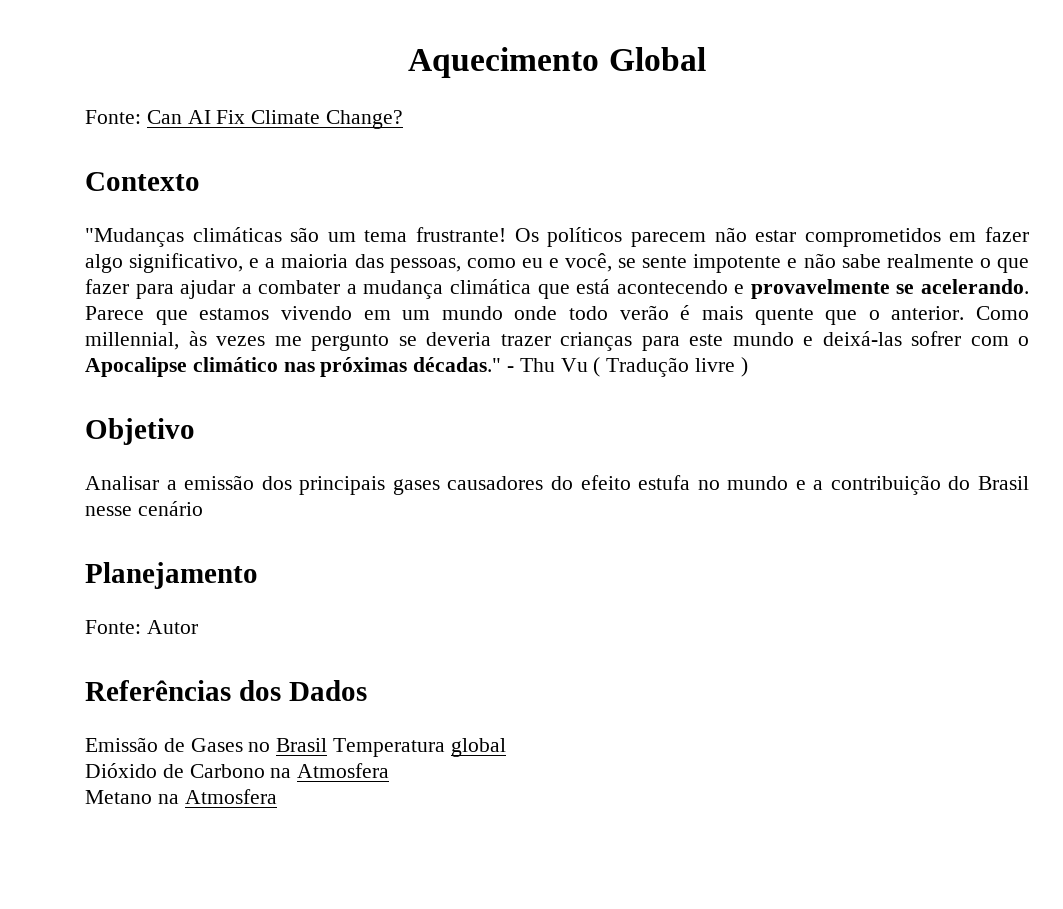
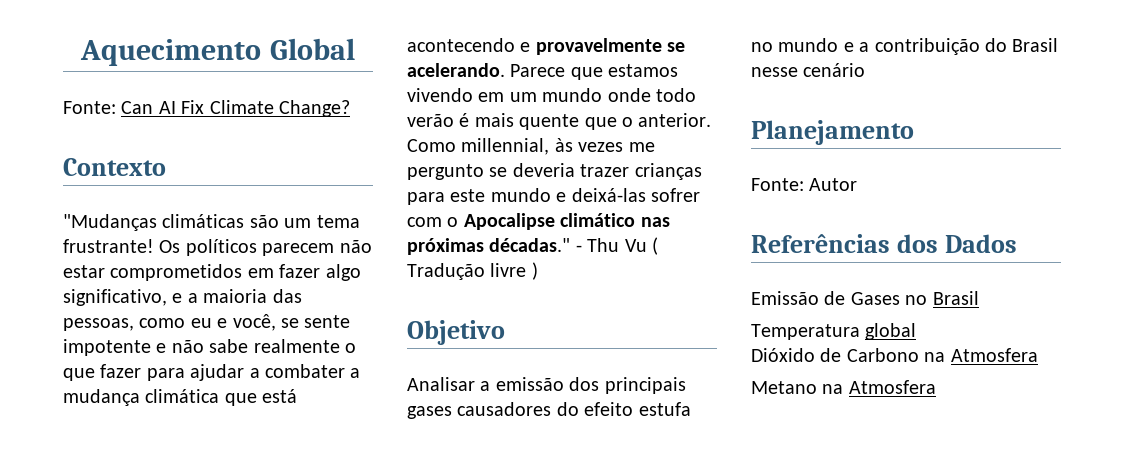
- Emissão de Gases no Brasil Temperatura global
+ Emissão de Gases no Brasil
+ Temperatura global

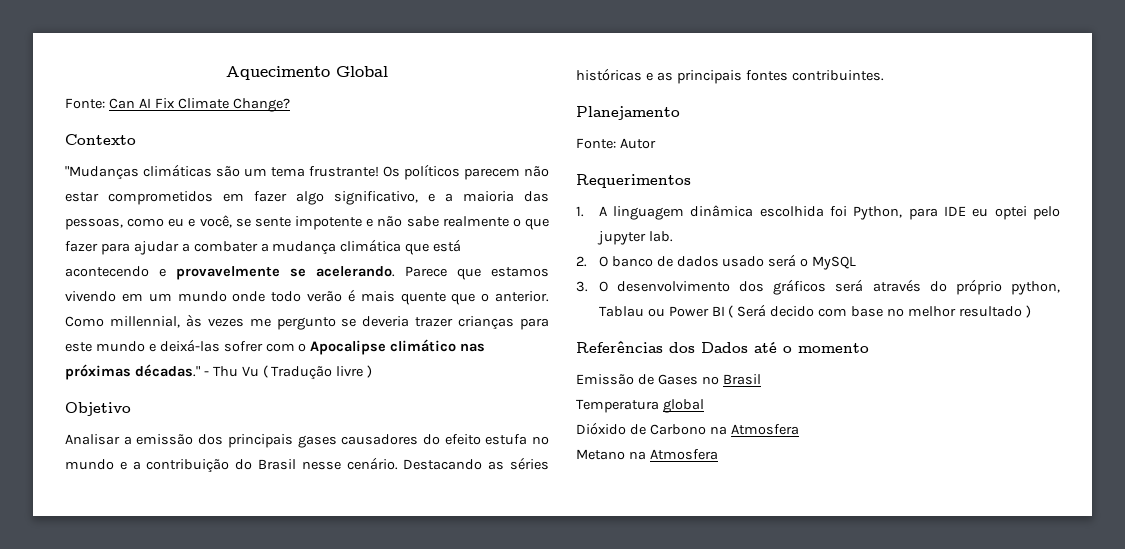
- Analisar a emissão dos principais gases causadores do efeito estufa no mundo e a contribuição do Brasil nesse cenário
+ Analisar a emissão dos principais gases causadores do efeito estufa no mundo e a contribuição do Brasil nesse cenário. Destacando as séries históricas e as principais fontes contribuintes.
  Planejamento
  Fonte: Autor
+ Requerimentos
+ 1. A linguagem dinâmica escolhida foi Python, para IDE eu optei pelo jupyter lab.
+ 2. O banco de dados usado será o MySQL
+ 3. O desenvolvimento dos gráficos será através do próprio python, Tablau ou Power BI ( Será decido com base no melhor resultado )
- Referências dos Dados
+ Referências dos Dados até o momento

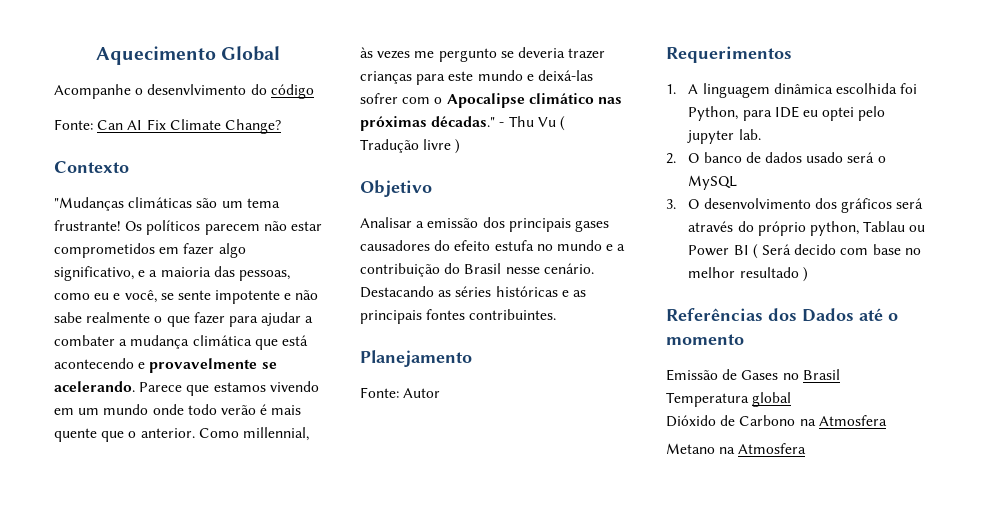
+ Acompanhe o desenvlvimento do código

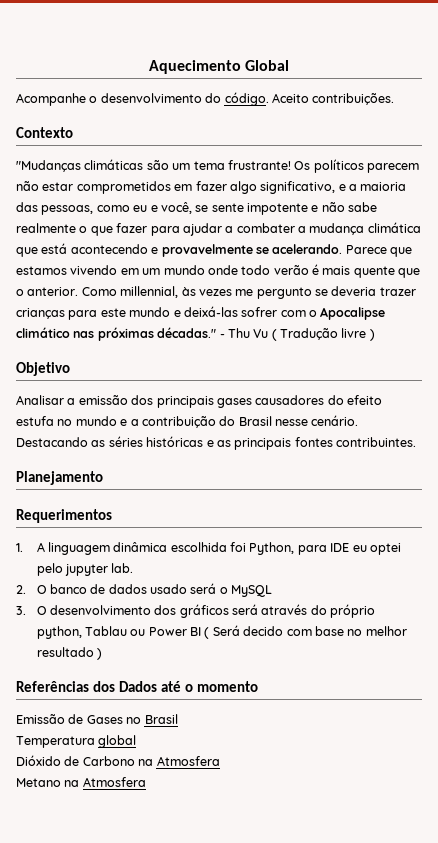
- Acompanhe o desenvlvimento do código
- Fonte: Can AI Fix Climate Change?
+ Acompanhe o desenvolvimento do código. Aceito contribuições.
- Fonte: Autor

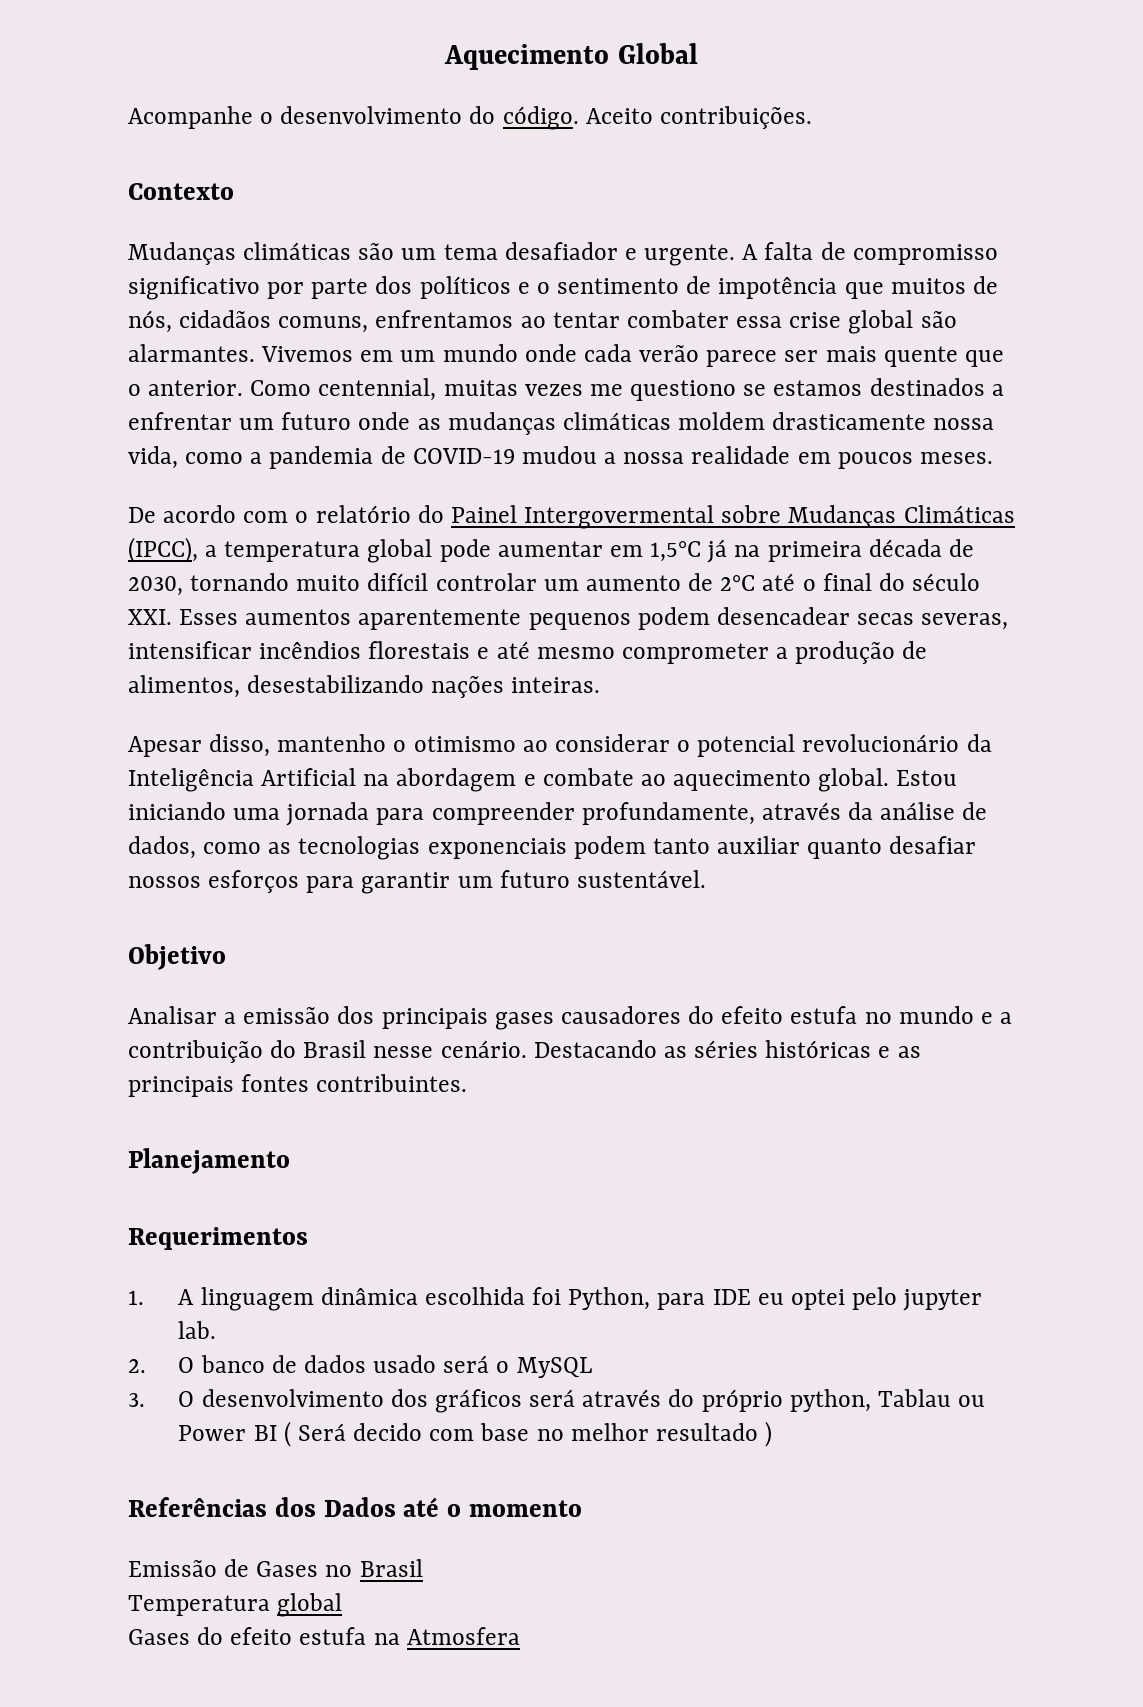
- "Mudanças climáticas são um tema frustrante! Os políticos parecem não estar comprometidos em fazer algo significativo, e a maioria das pessoas, como eu e você, se sente impotente e não sabe realmente o que fazer para ajudar a combater a mudança climática que está acontecendo e provavelmente se acelerando. Parece que estamos vivendo em um mundo onde todo verão é mais quente que o anterior.
+ Mudanças climáticas são um tema desafiador e urgente. A falta de compromisso significativo por parte dos políticos e o sentimento de impotência que muitos de nós, cidadãos comuns, enfrentamos ao tentar combater essa crise global são alarmantes. Vivemos em um mundo onde cada verão parece ser mais quente que o anterior.
- Como millennial, às vezes me pergunto se deveria trazer crianças para este mundo e deixá-las sofrer com o Apocalipse climático nas próximas décadas." - Thu Vu ( Tradução livre )
+ Como centennial, muitas vezes me questiono se estamos destinados a enfrentar um futuro onde as mudanças climáticas moldem drasticamente nossa vida, como a pandemia de COVID-19 mudou a nossa realidade em poucos meses.
+ De acordo com o relatório do Painel Intergovermental sobre Mudanças Climáticas (IPCC), a temperatura global pode aumentar em 1,5°C já na primeira década de 2030, tornando muito difícil controlar um aumento de 2°C até o final do século XXI. Esses aumentos aparentemente pequenos podem desencadear secas severas, intensificar incêndios florestais e até mesmo comprometer a produção de alimentos, desestabilizando nações inteiras.
+ Apesar disso, mantenho o otimismo ao considerar o potencial revolucionário da Inteligência Artificial na abordagem e combate ao aquecimento global. Estou iniciando uma jornada para compreender profundamente, através da análise de dados, como as tecnologias exponenciais podem tanto auxiliar quanto desafiar nossos esforços para garantir um futuro sustentável.
- Dióxido de Carbono na Atmosfera
- Metano na Atmosfera
+ Gases do efeito estufa na Atmosfera

